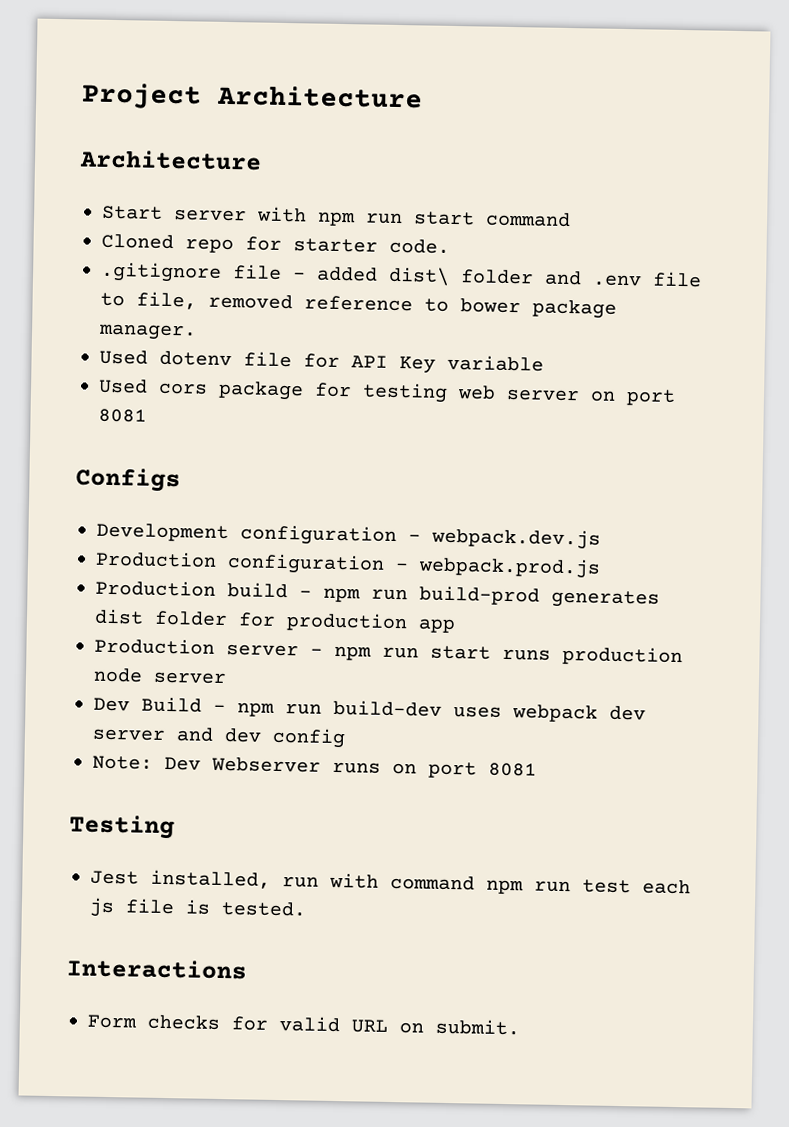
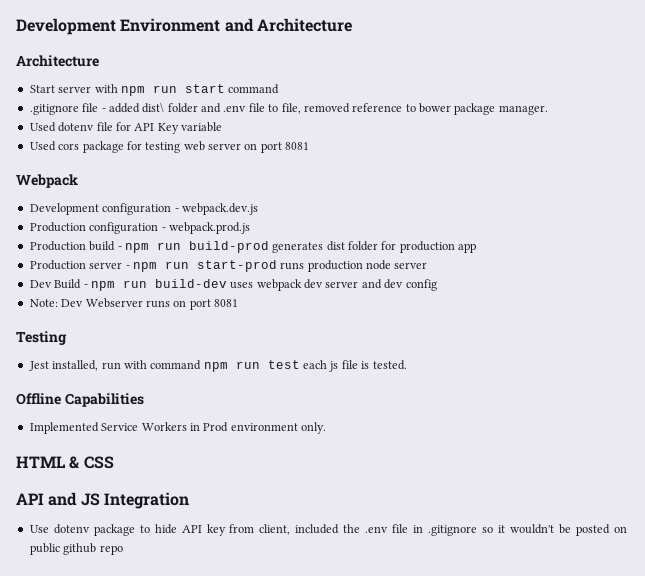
- Project Architecture
+ Development Environment and Architecture
- Cloned repo for starter code.
- Configs
+ Webpack
- Production server - npm run start runs production node server
+ Production server - npm run start-prod runs production node server
- Interactions
- Form checks for valid URL on submit.
+ Offline Capabilities
+ Implemented Service Workers in Prod environment only.
+ HTML & CSS
+ API and JS Integration
+ Use dotenv package to hide API key from client, included the .env file in .gitignore so it wouldn't be posted on public github repo

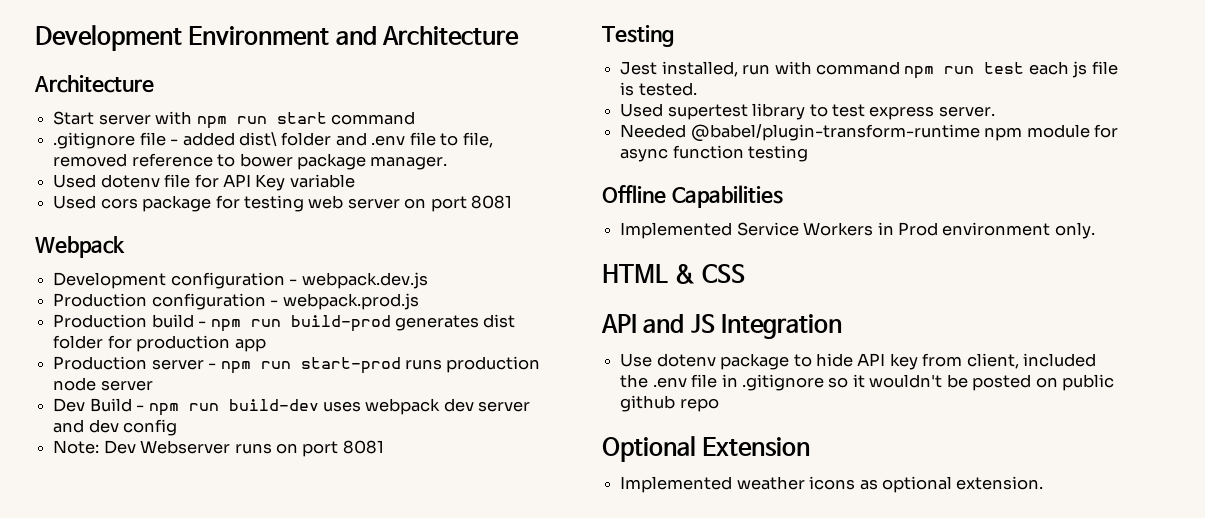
+ Used supertest library to test express server.
+ Needed @babel/plugin-transform-runtime npm module for async function testing
+ Optional Extension
+ Implemented weather icons as optional extension.

